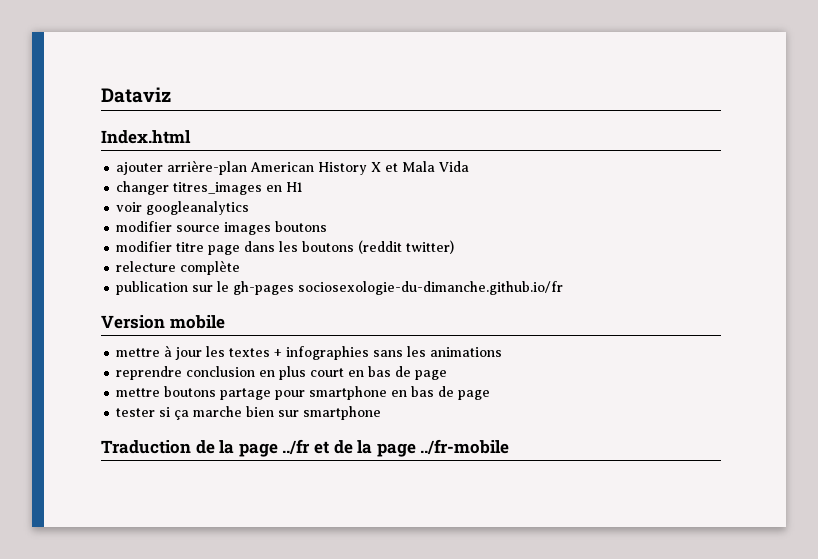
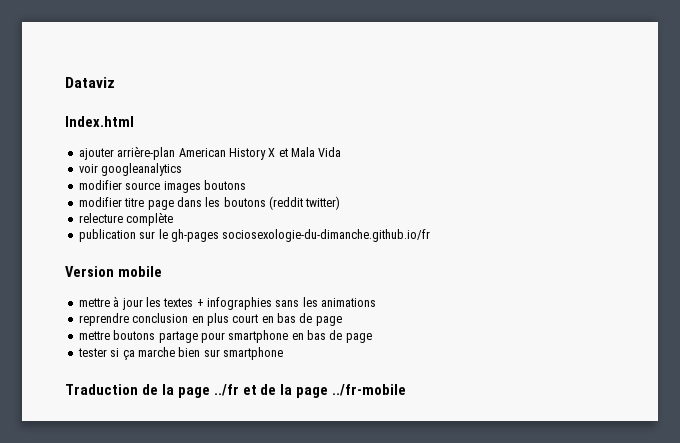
- changer titres_images en H1

